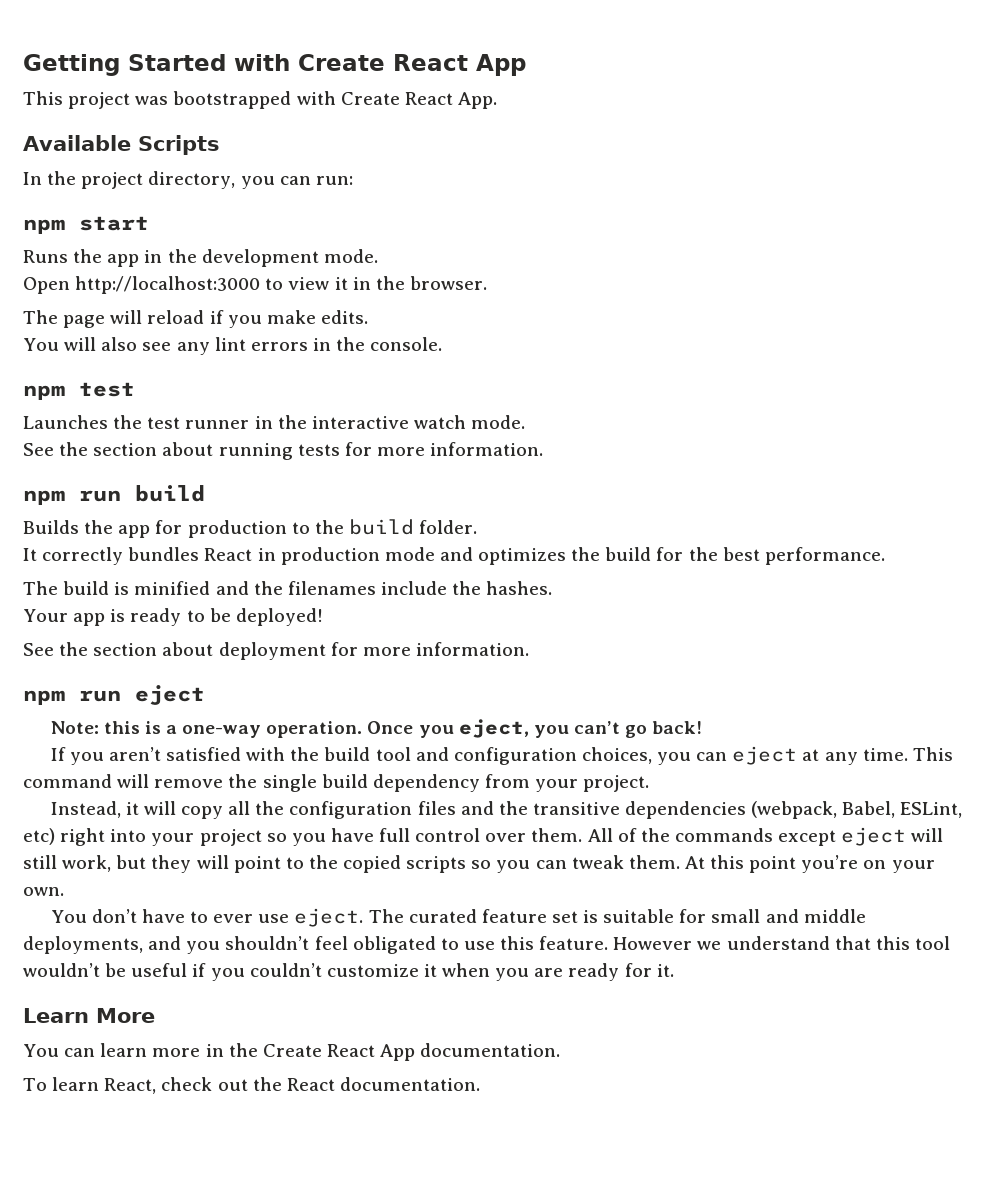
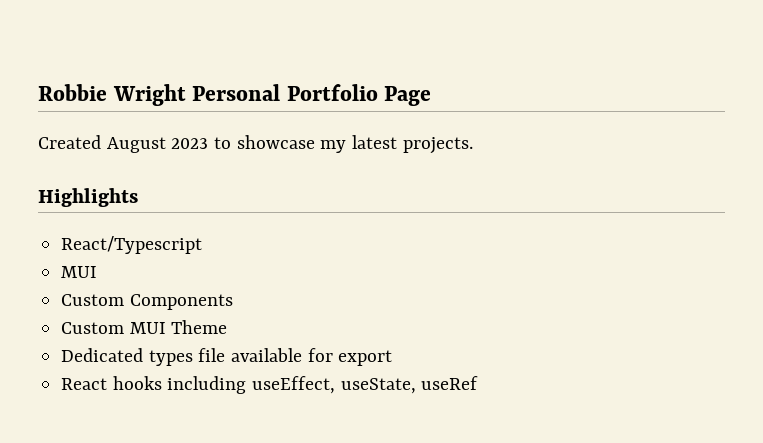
- Getting Started with Create React App
- This project was bootstrapped with Create React App.
- Available Scripts
- In the project directory, you can run:
- npm start
- Runs the app in the development mode.
- Open http://localhost:3000 to view it in the browser.
- The page will reload if you make edits.
- You will also see any lint errors in the console.
- npm test
- Launches the test runner in the interactive watch mode.
- See the section about running tests for more information.
- npm run build
- Builds the app for production to the build folder.
- It correctly bundles React in production mode and optimizes the build for the best performance.
- The build is minified and the filenames include the hashes.
- Your app is ready to be deployed!
- See the section about deployment for more information.
- npm run eject
- Note: this is a one-way operation. Once you eject, you can’t go back!
- If you aren’t satisfied with the build tool and configuration choices, you can eject at any time. This command will remove the single build dependency from your project.
- Instead, it will copy all the configuration files and the transitive dependencies (webpack, Babel, ESLint, etc) right into your project so you have full control over them. All of the commands except eject will still work, but they will point to the copied scripts so you can tweak them. At this point you’re on your own.
- You don’t have to ever use eject. The curated feature set is suitable for small and middle deployments, and you shouldn’t feel obligated to use this feature. However we understand that this tool wouldn’t be useful if you couldn’t customize it when you are ready for it.
- Learn More
- You can learn more in the Create React App documentation.
- To learn React, check out the React documentation.
+ Robbie Wright Personal Portfolio Page
+ Created August 2023 to showcase my latest projects.
+ Highlights
+ React/Typescript
+ MUI
+ Custom Components
+ Custom MUI Theme
+ Dedicated types file available for export
+ React hooks including useEffect, useState, useRef

